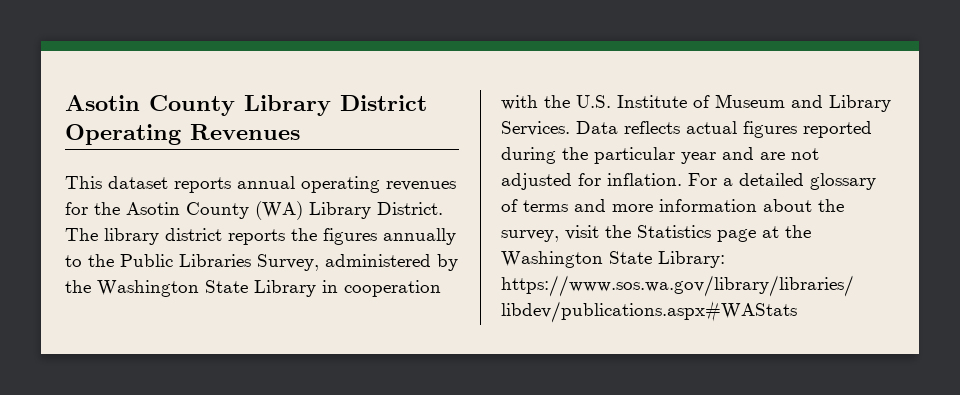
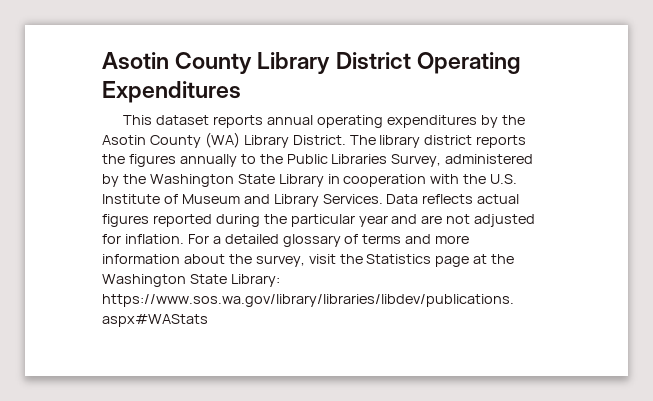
- Asotin County Library District Operating Revenues
+ Asotin County Library District Operating Expenditures
- This dataset reports annual operating revenues for the Asotin County (WA) Library District.
+ This dataset reports annual operating expenditures by the Asotin County (WA) Library District.

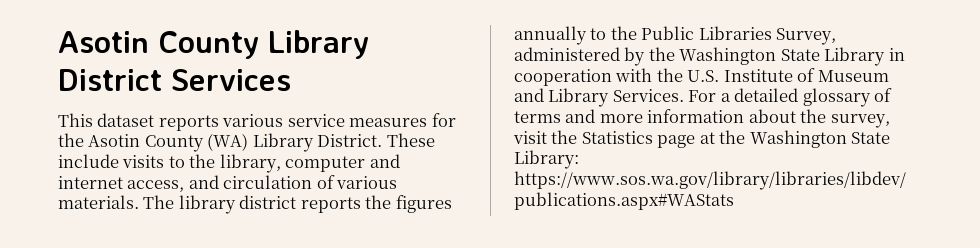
- Asotin County Library District Operating Expenditures
+ Asotin County Library District Services
- This dataset reports annual operating expenditures by the Asotin County (WA) Library District.
+ This dataset reports various service measures for the Asotin County (WA) Library District.
+ These include visits to the library, computer and internet access, and circulation of various materials.
- Data reflects actual figures reported during the particular year and are not adjusted for inflation.

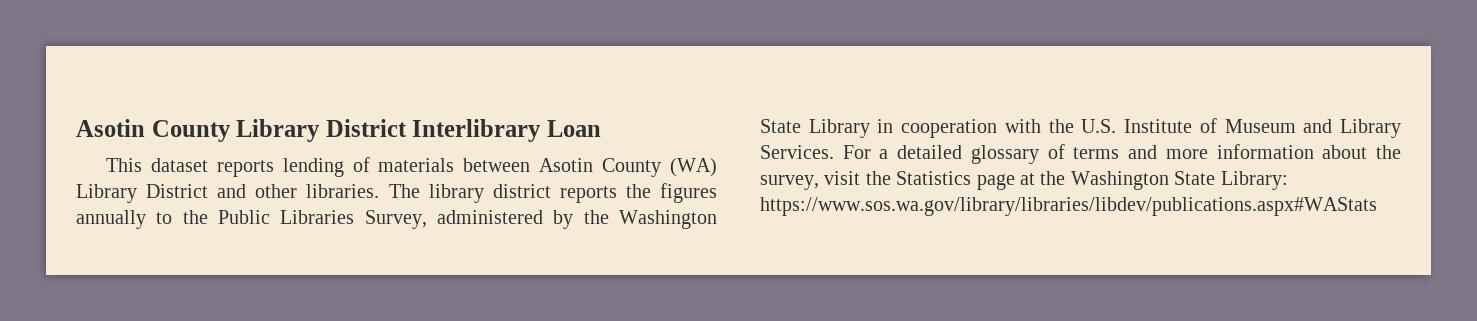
- Asotin County Library District Services
+ Asotin County Library District Interlibrary Loan
- This dataset reports various service measures for the Asotin County (WA) Library District. These include visits to the library, computer and internet access, and circulation of various materials.
+ This dataset reports lending of materials between Asotin County (WA) Library District and other libraries.

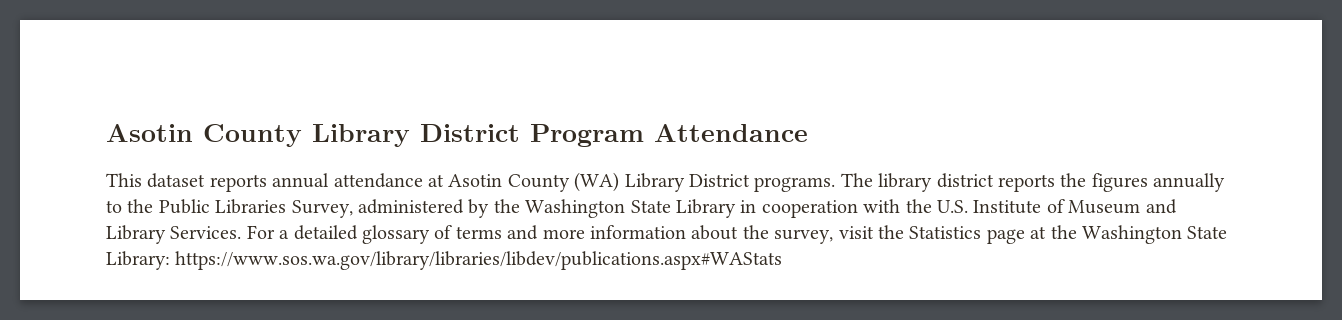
- Asotin County Library District Interlibrary Loan
+ Asotin County Library District Program Attendance
- This dataset reports lending of materials between Asotin County (WA) Library District and other libraries.
+ This dataset reports annual attendance at Asotin County (WA) Library District programs.

